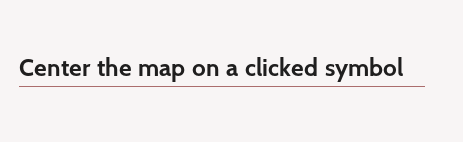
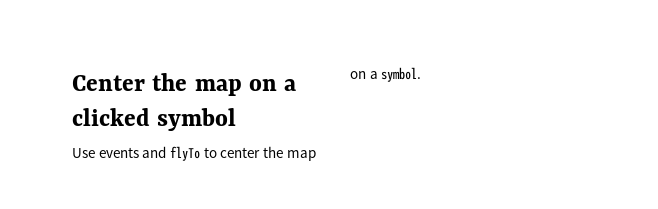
+ Use events and flyTo to center the map on a symbol.

